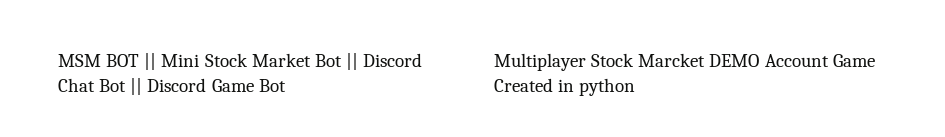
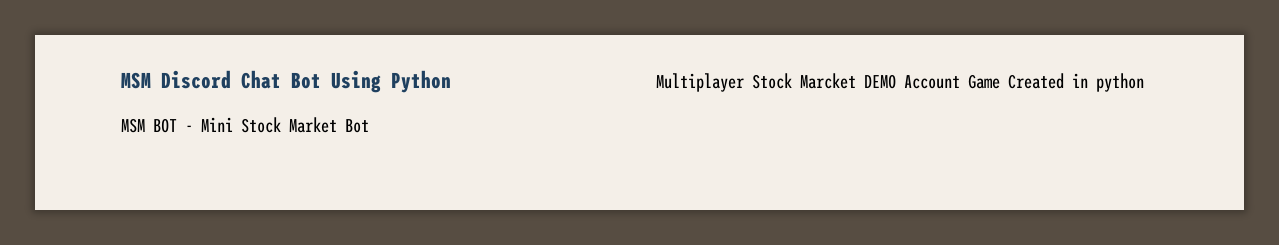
- MSM BOT || Mini Stock Market Bot || Discord Chat Bot || Discord Game Bot
+ MSM Discord Chat Bot Using Python
+ MSM BOT - Mini Stock Market Bot

